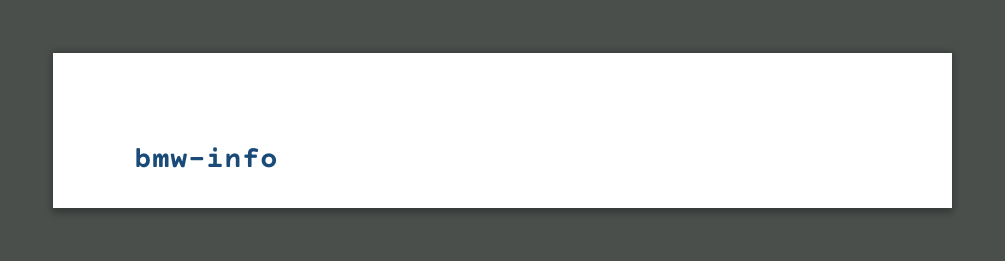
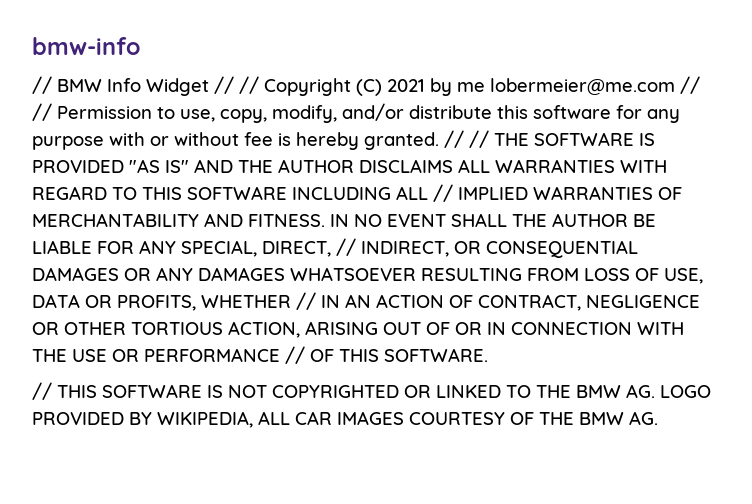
+ // BMW Info Widget // // Copyright (C) 2021 by me lobermeier@me.com // // Permission to use, copy, modify, and/or distribute this software for any purpose with or without fee is hereby granted. // // THE SOFTWARE IS PROVIDED "AS IS" AND THE AUTHOR DISCLAIMS ALL WARRANTIES WITH REGARD TO THIS SOFTWARE INCLUDING ALL // IMPLIED WARRANTIES OF MERCHANTABILITY AND FITNESS. IN NO EVENT SHALL THE AUTHOR BE LIABLE FOR ANY SPECIAL, DIRECT, // INDIRECT, OR CONSEQUENTIAL DAMAGES OR ANY DAMAGES WHATSOEVER RESULTING FROM LOSS OF USE, DATA OR PROFITS, WHETHER // IN AN ACTION OF CONTRACT, NEGLIGENCE OR OTHER TORTIOUS ACTION, ARISING OUT OF OR IN CONNECTION WITH THE USE OR PERFORMANCE // OF THIS SOFTWARE.
+ // THIS SOFTWARE IS NOT COPYRIGHTED OR LINKED TO THE BMW AG. LOGO PROVIDED BY WIKIPEDIA, ALL CAR IMAGES COURTESY OF THE BMW AG.

